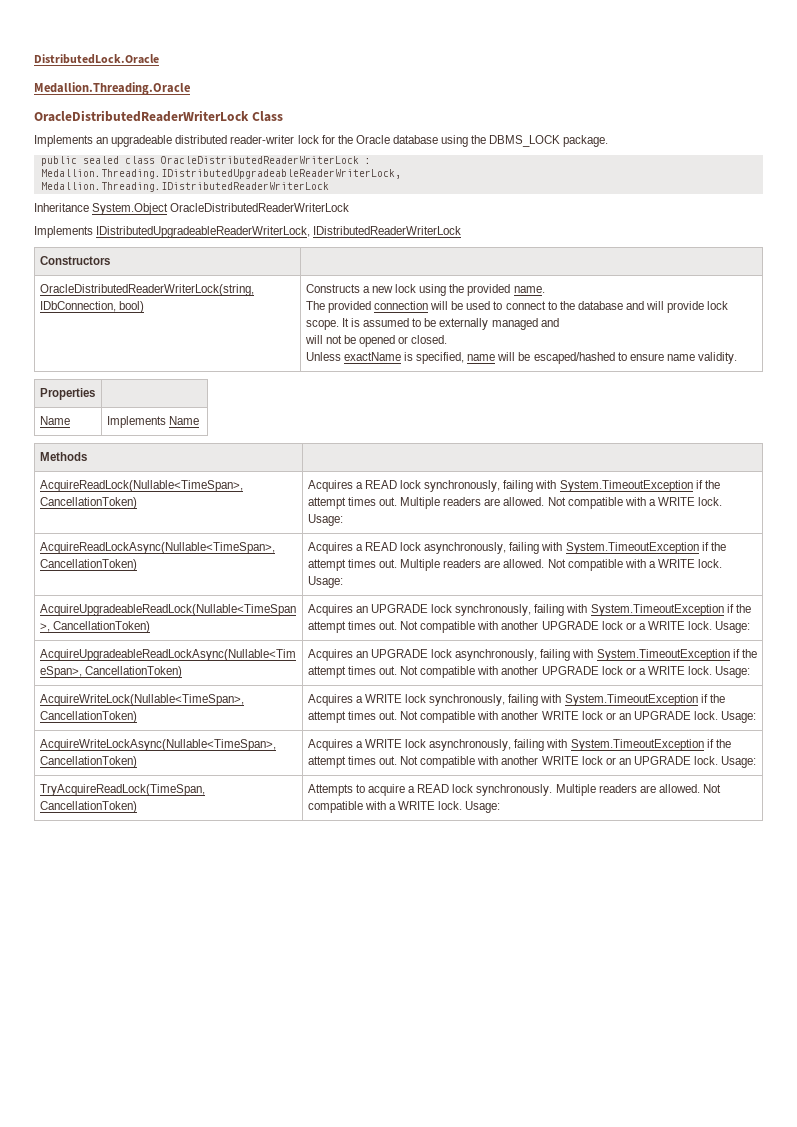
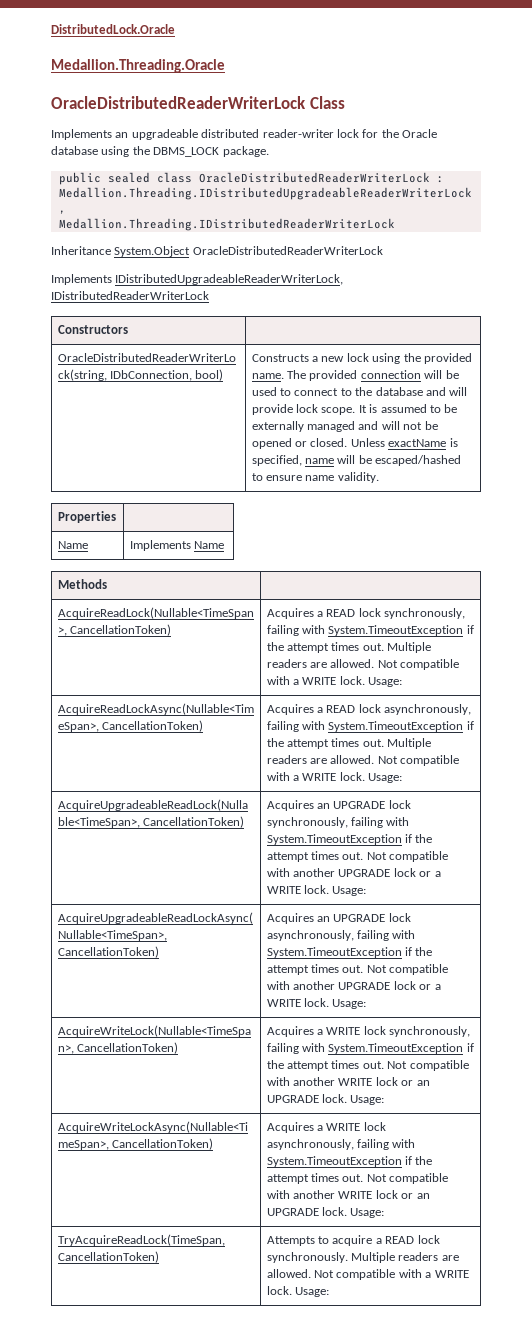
- Constructs a new lock using the provided name.
- The provided connection will be used to connect to the database and will provide lock scope.
+ Constructs a new lock using the provided name. The provided connection will be used to connect to the database and will provide lock scope.
- It is assumed to be externally managed and
- will not be opened or closed.
- Unless exactName is specified, name will be escaped/hashed to ensure name validity.
+ It is assumed to be externally managed and will not be opened or closed. Unless exactName is specified, name will be escaped/hashed to ensure name validity.

